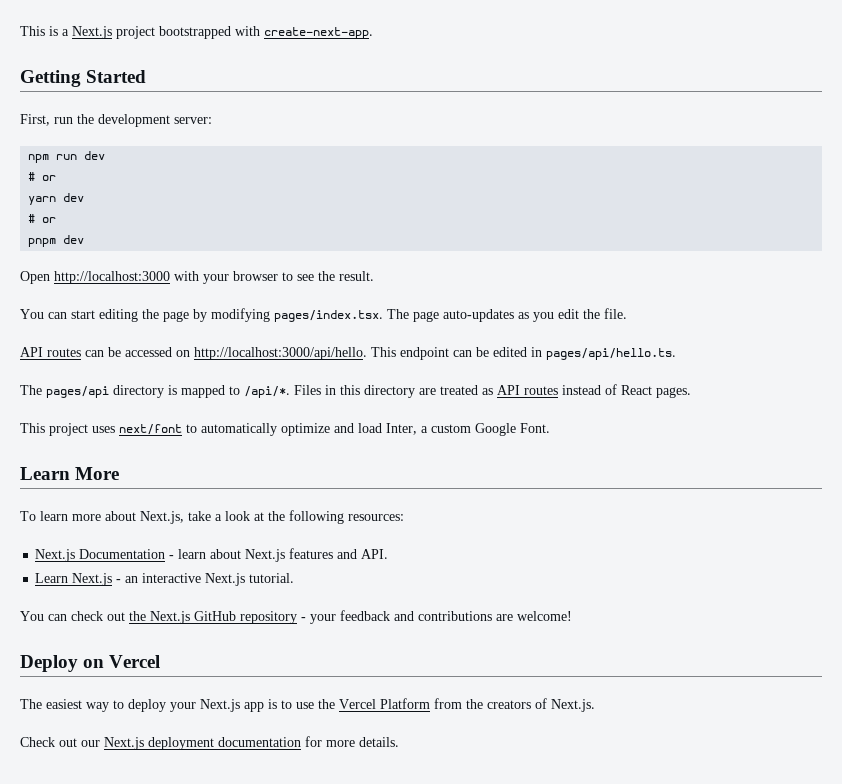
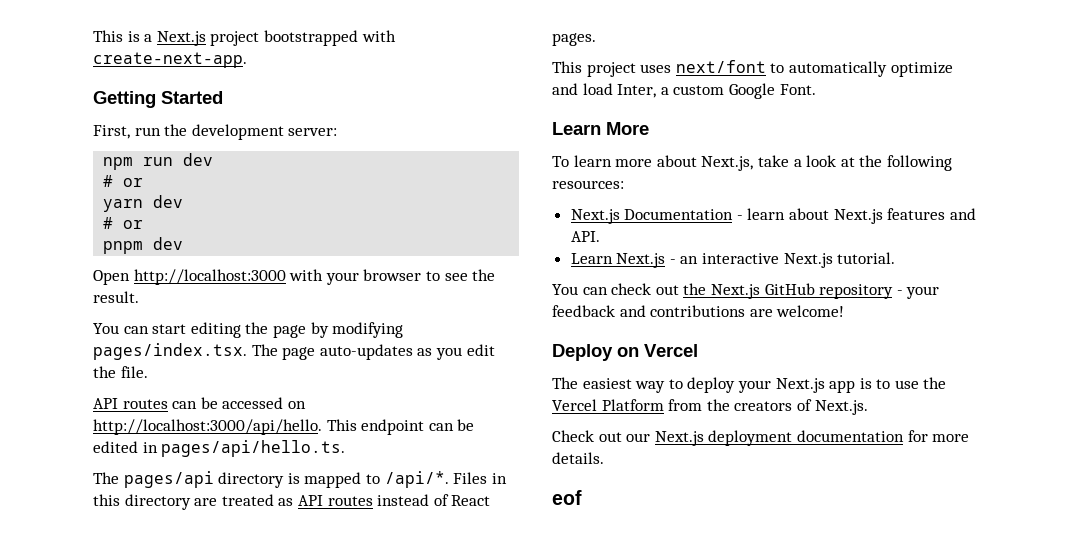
+ eof

